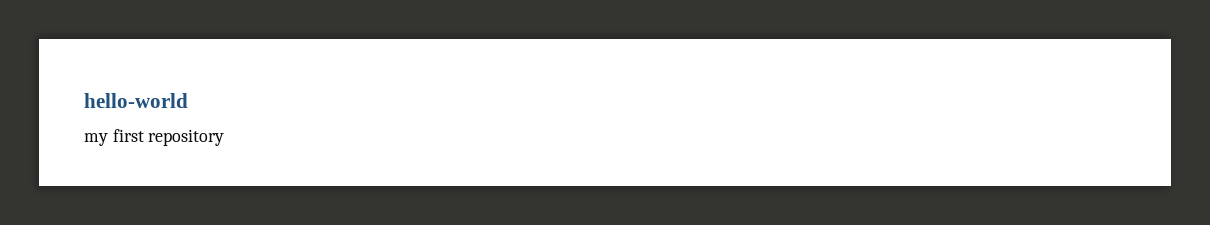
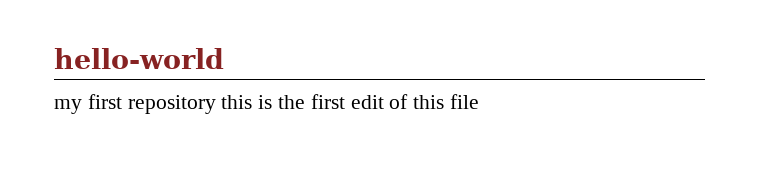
- my first repository
+ my first repository this is the first edit of this file

